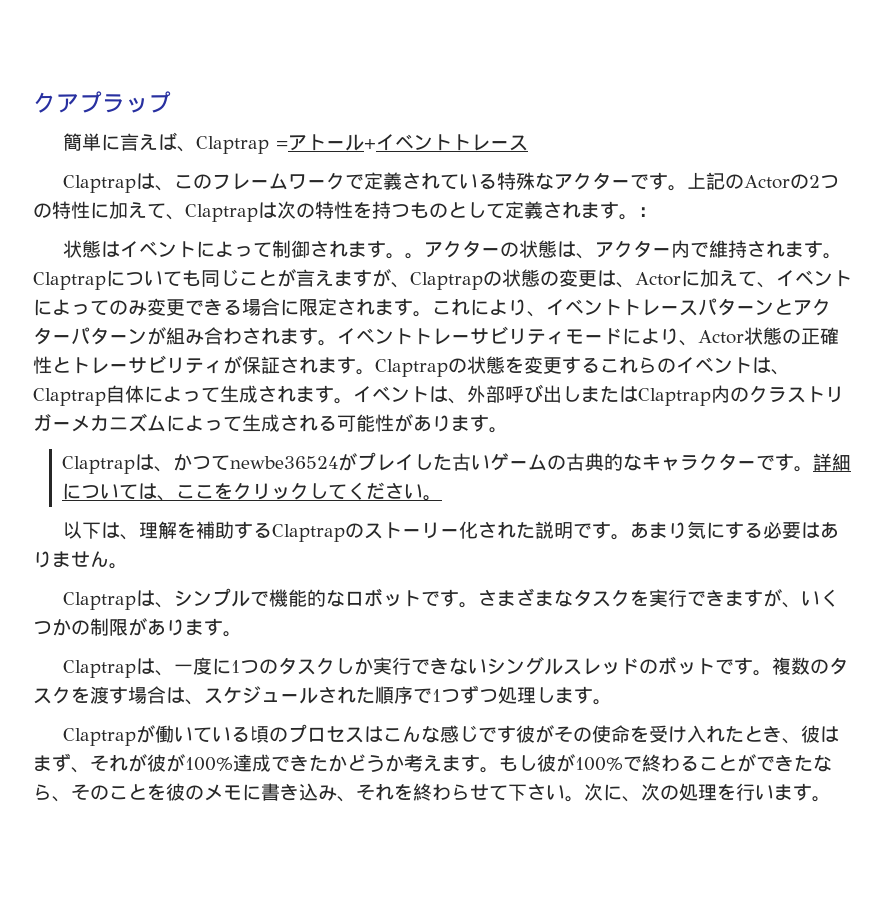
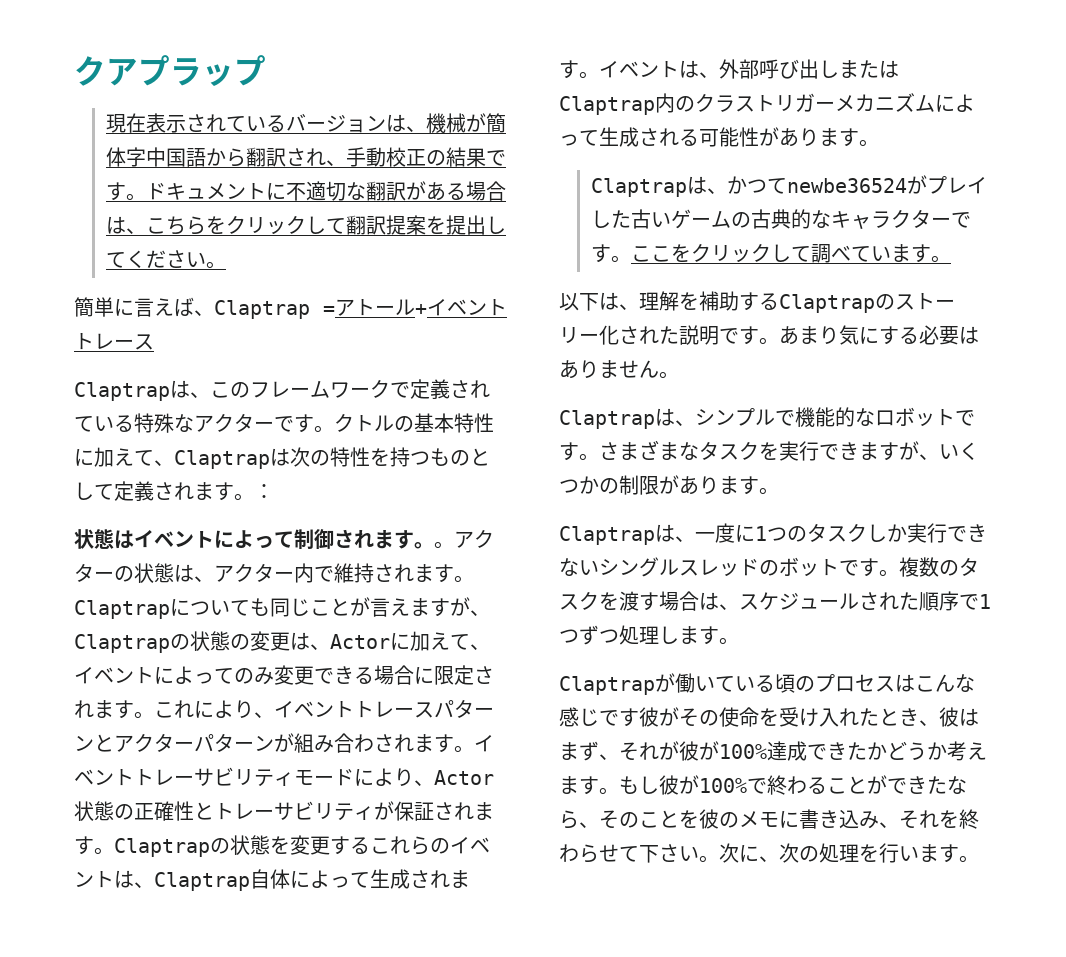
+ 現在表示されているバージョンは、機械が簡体字中国語から翻訳され、手動校正の結果です。ドキュメントに不適切な翻訳がある場合は、こちらをクリックして翻訳提案を提出してください。
- 上記のActorの2つの特性に加えて、Claptrapは次の特性を持つものとして定義されます。
+ クトルの基本特性に加えて、Claptrapは次の特性を持つものとして定義されます。
- 詳細については、ここをクリックしてください。
+ ここをクリックして調べています。

